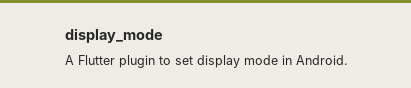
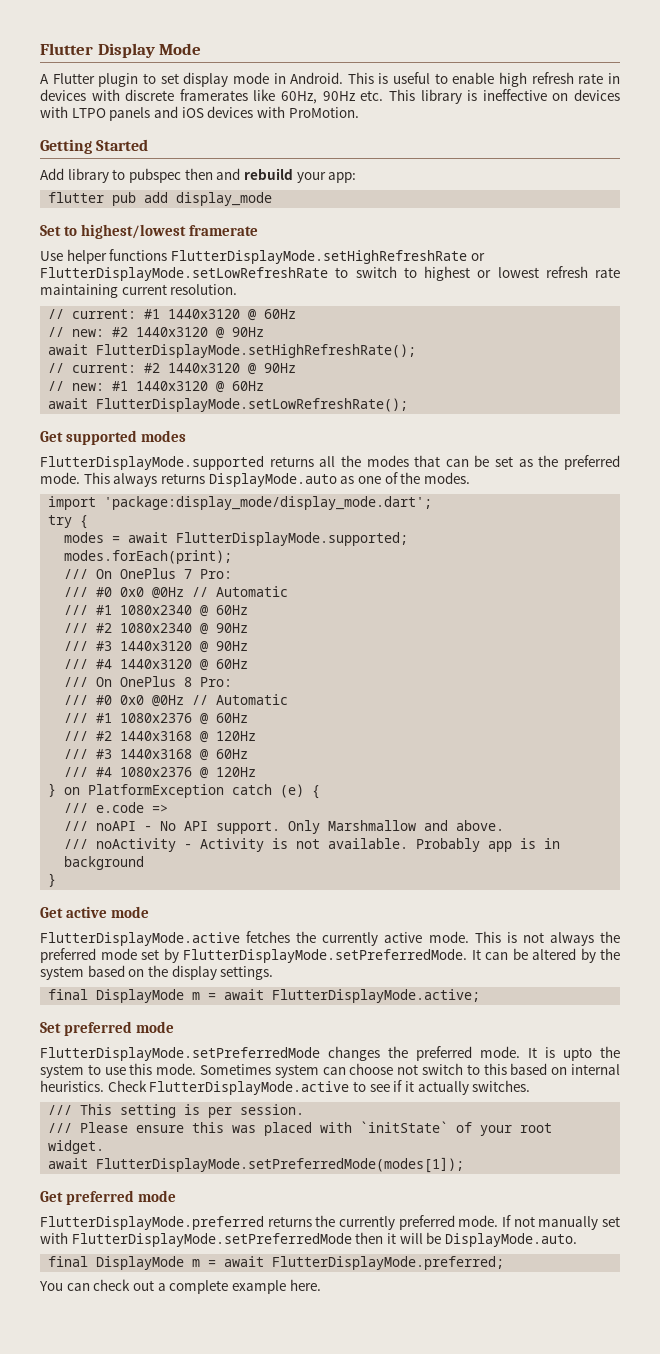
- display_mode
+ Flutter Display Mode
+ This is useful to enable high refresh rate in devices with discrete framerates like 60Hz, 90Hz etc. This library is ineffective on devices with LTPO panels and iOS devices with ProMotion.
+ Getting Started
+ Add library to pubspec then and rebuild your app:
+ flutter pub add display_mode
+ Set to highest/lowest framerate
+ Use helper functions FlutterDisplayMode.setHighRefreshRate or FlutterDisplayMode.setLowRefreshRate to switch to highest or lowest refresh rate maintaining current resolution.
+ // current: #1 1440x3120 @ 60Hz
+ // new: #2 1440x3120 @ 90Hz
+ await FlutterDisplayMode.setHighRefreshRate();
+ // current: #2 1440x3120 @ 90Hz
+ // new: #1 1440x3120 @ 60Hz
+ await FlutterDisplayMode.setLowRefreshRate();
+ Get supported modes
+ FlutterDisplayMode.supported returns all the modes that can be set as the preferred mode. This always returns DisplayMode.auto as one of the modes.
+ import 'package:display_mode/display_mode.dart';
+ try {
+ modes = await FlutterDisplayMode.supported;
+ modes.forEach(print);
+ /// On OnePlus 7 Pro:
+ /// #0 0x0 @0Hz // Automatic
+ /// #1 1080x2340 @ 60Hz
+ /// #2 1080x2340 @ 90Hz
+ /// #3 1440x3120 @ 90Hz
+ /// #4 1440x3120 @ 60Hz
+ /// On OnePlus 8 Pro:
+ /// #0 0x0 @0Hz // Automatic
+ /// #1 1080x2376 @ 60Hz
+ /// #2 1440x3168 @ 120Hz
+ /// #3 1440x3168 @ 60Hz
+ /// #4 1080x2376 @ 120Hz
+ } on PlatformException catch (e) {
+ /// e.code =>
+ /// noAPI - No API support. Only Marshmallow and above.
+ /// noActivity - Activity is not available. Probably app is in background
+ }
+ Get active mode
+ FlutterDisplayMode.active fetches the currently active mode. This is not always the preferred mode set by FlutterDisplayMode.setPreferredMode. It can be altered by the system based on the display settings.
+ final DisplayMode m = await FlutterDisplayMode.active;
+ Set preferred mode
+ FlutterDisplayMode.setPreferredMode changes the preferred mode. It is upto the system to use this mode. Sometimes system can choose not switch to this based on internal heuristics. Check FlutterDisplayMode.active to see if it actually switches.
+ /// This setting is per session.
+ /// Please ensure this was placed with `initState` of your root widget.
+ await FlutterDisplayMode.setPreferredMode(modes[1]);
+ Get preferred mode
+ FlutterDisplayMode.preferred returns the currently preferred mode. If not manually set with FlutterDisplayMode.setPreferredMode then it will be DisplayMode.auto.
+ final DisplayMode m = await FlutterDisplayMode.preferred;
+ You can check out a complete example here.

